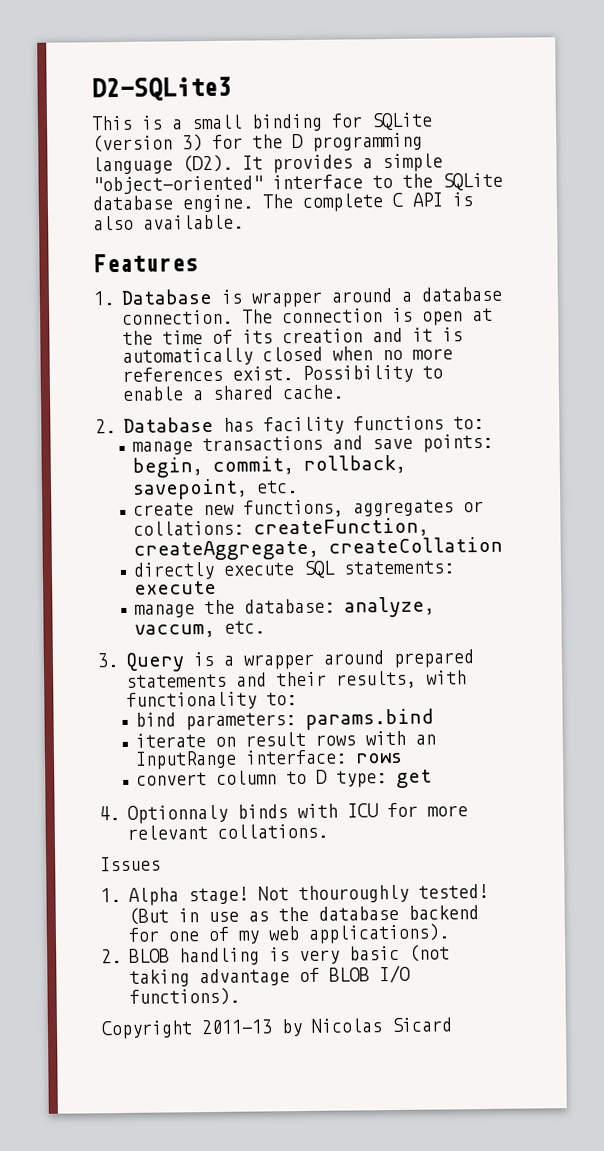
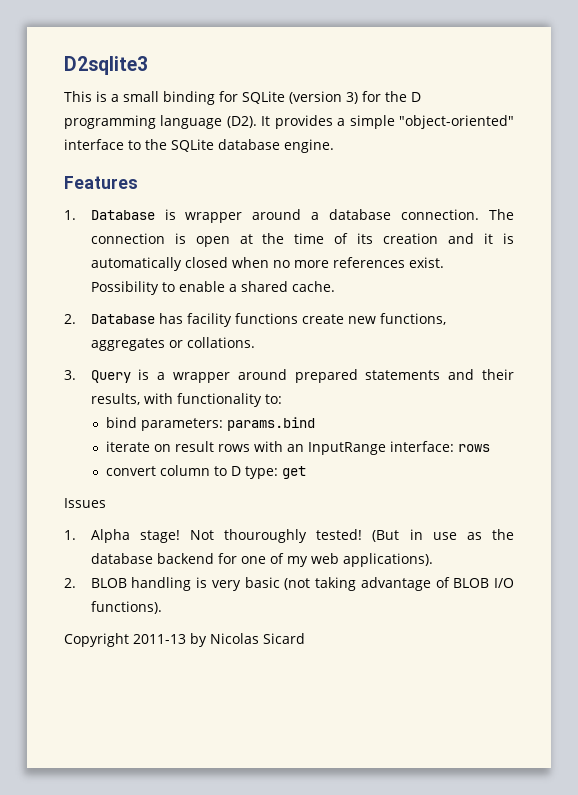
- D2-SQLite3
+ D2sqlite3
- The complete C API is also available.
- 2. Database has facility functions to:
- manage transactions and save points: begin, commit, rollback, savepoint, etc.
- create new functions, aggregates or collations: createFunction, createAggregate, createCollation
- directly execute SQL statements: execute
- manage the database: analyze, vaccum, etc.
+ 2. Database has facility functions create new functions, aggregates or collations.
- 4. Optionnaly binds with ICU for more relevant collations.

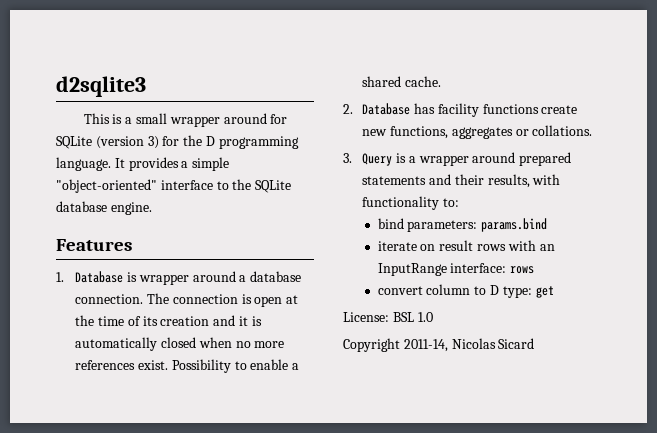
- D2sqlite3
+ d2sqlite3
- This is a small binding for SQLite (version 3) for the D programming language (D2). It provides a simple "object-oriented" interface to the SQLite database engine.
+ This is a small wrapper around for SQLite (version 3) for the D programming language. It provides a simple "object-oriented" interface to the SQLite database engine.
- Issues
- 1. Alpha stage! Not thouroughly tested! (But in use as the database backend for one of my web applications).
- 2. BLOB handling is very basic (not taking advantage of BLOB I/O functions).
+ License: BSL 1.0
- Copyright 2011-13 by Nicolas Sicard
+ Copyright 2011-14, Nicolas Sicard

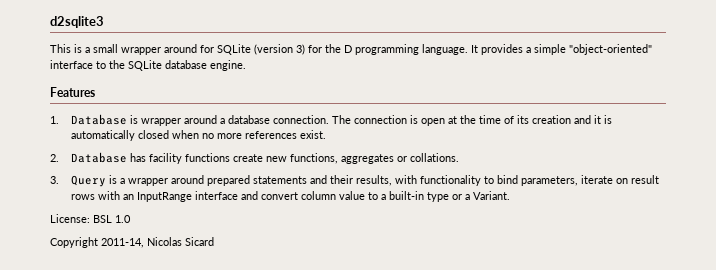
- Possibility to enable a shared cache.
- 3. Query is a wrapper around prepared statements and their results, with functionality to:
- bind parameters: params.bind
- iterate on result rows with an InputRange interface: rows
- convert column to D type: get
+ 3. Query is a wrapper around prepared statements and their results, with functionality to bind parameters, iterate on result rows with an InputRange interface and convert column value to a built-in type or a Variant.

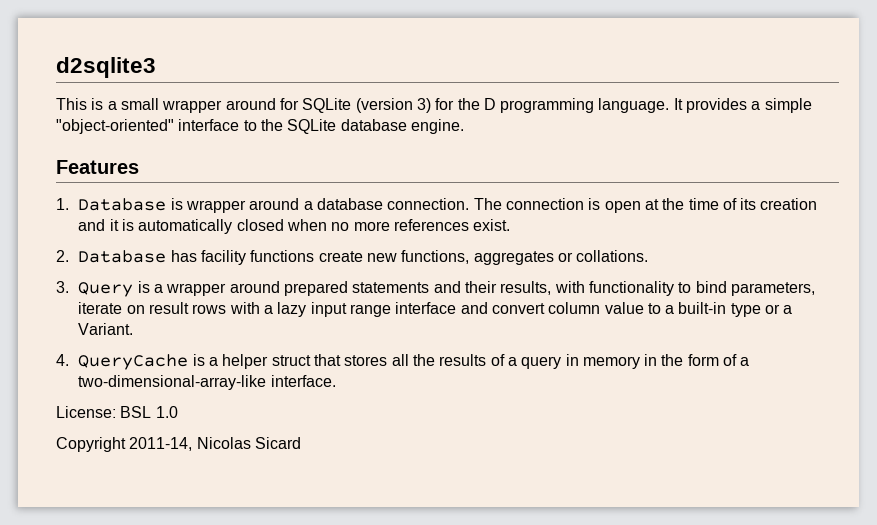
- 3. Query is a wrapper around prepared statements and their results, with functionality to bind parameters, iterate on result rows with an InputRange interface and convert column value to a built-in type or a Variant.
+ 3. Query is a wrapper around prepared statements and their results, with functionality to bind parameters, iterate on result rows with a lazy input range interface and convert column value to a built-in type or a Variant.
+ 4. QueryCache is a helper struct that stores all the results of a query in memory in the form of a two-dimensional-array-like interface.

